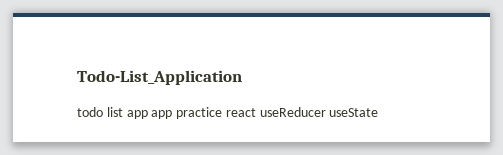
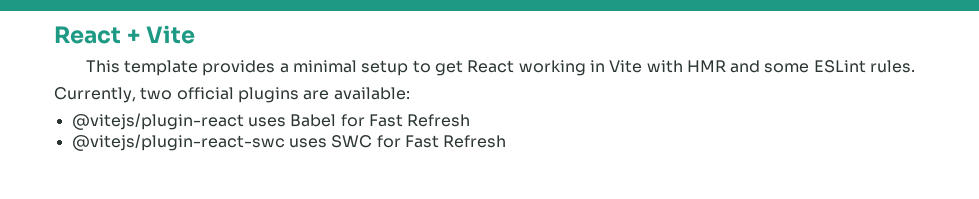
- Todo-List_Application
- todo list app app practice react useReducer useState
+ React + Vite
+ This template provides a minimal setup to get React working in Vite with HMR and some ESLint rules.
+ Currently, two official plugins are available:
+ @vitejs/plugin-react uses Babel for Fast Refresh
+ @vitejs/plugin-react-swc uses SWC for Fast Refresh

